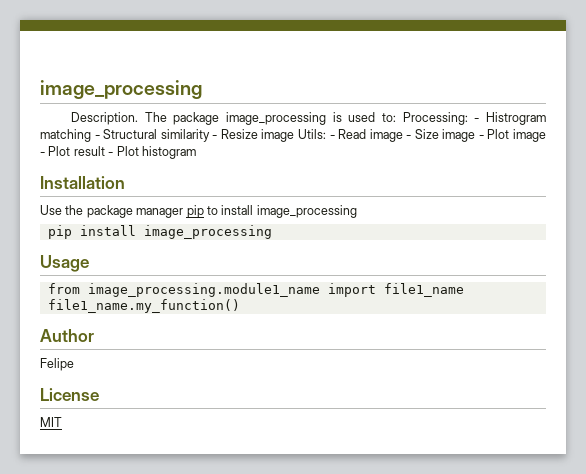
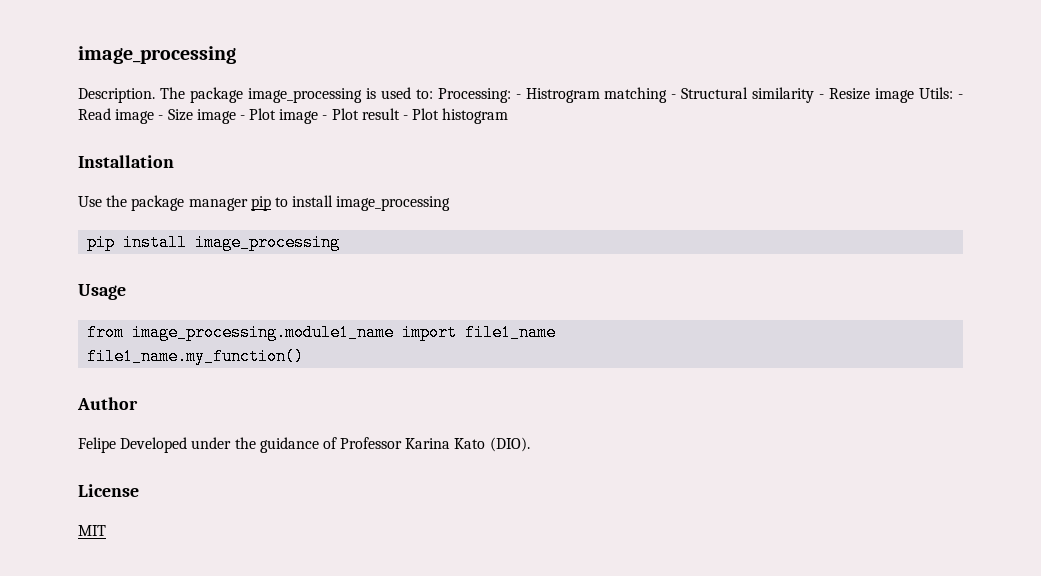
- Felipe
+ Felipe Developed under the guidance of Professor Karina Kato (DIO).

